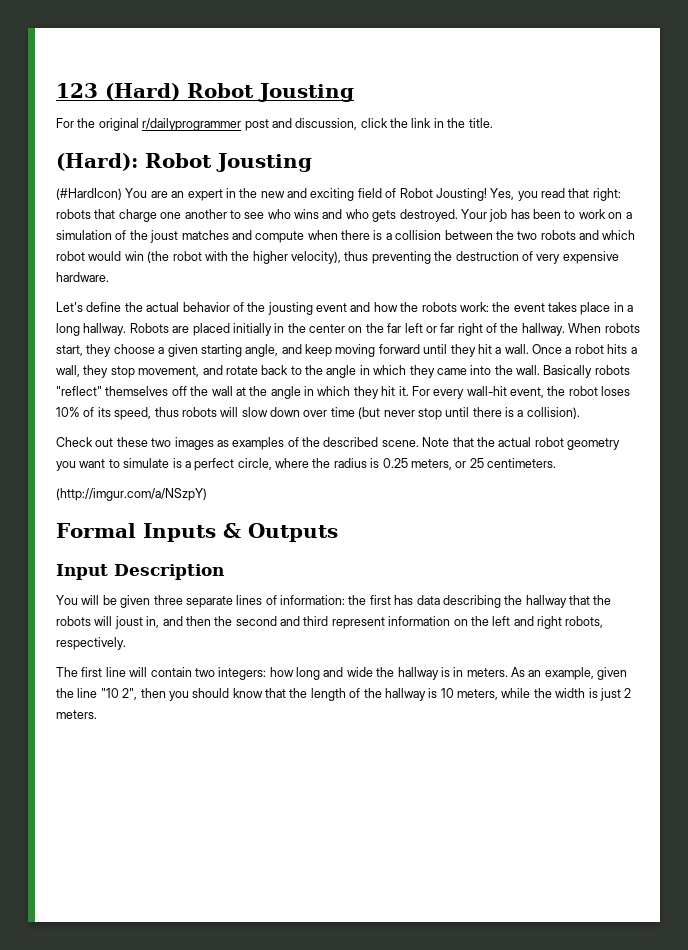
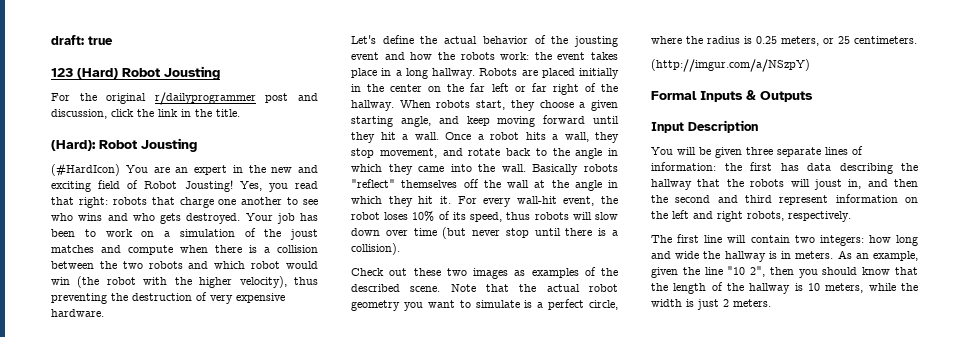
+ draft: true

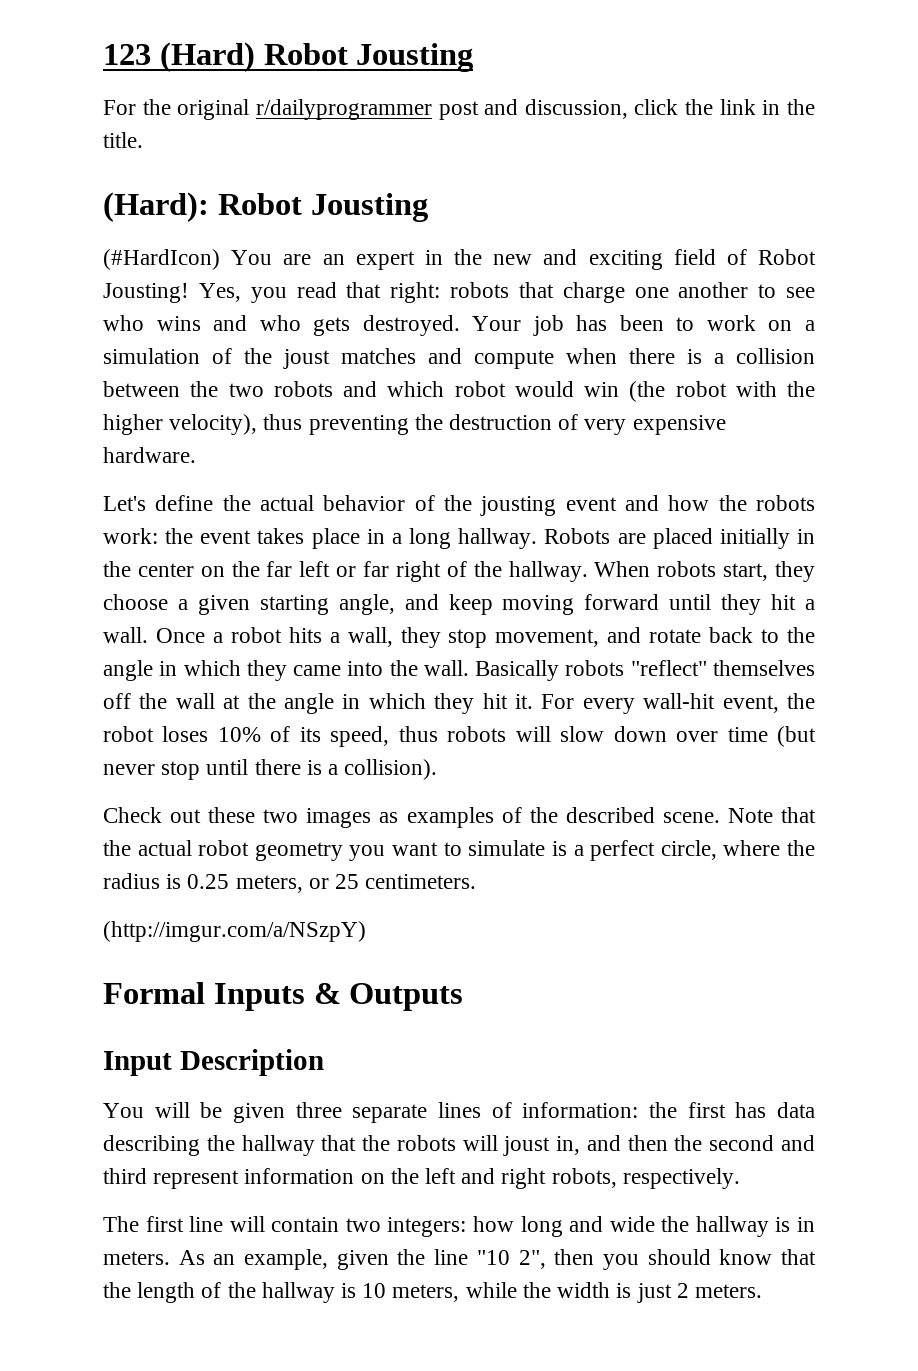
- draft: true

